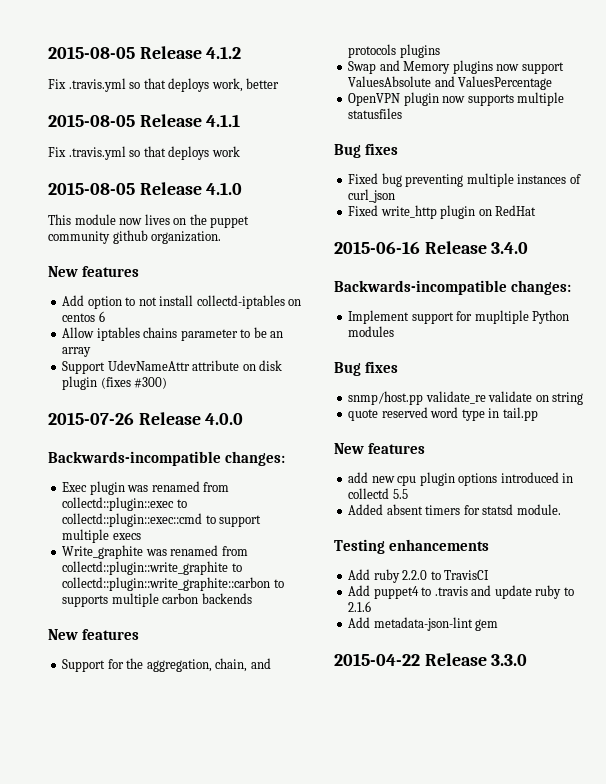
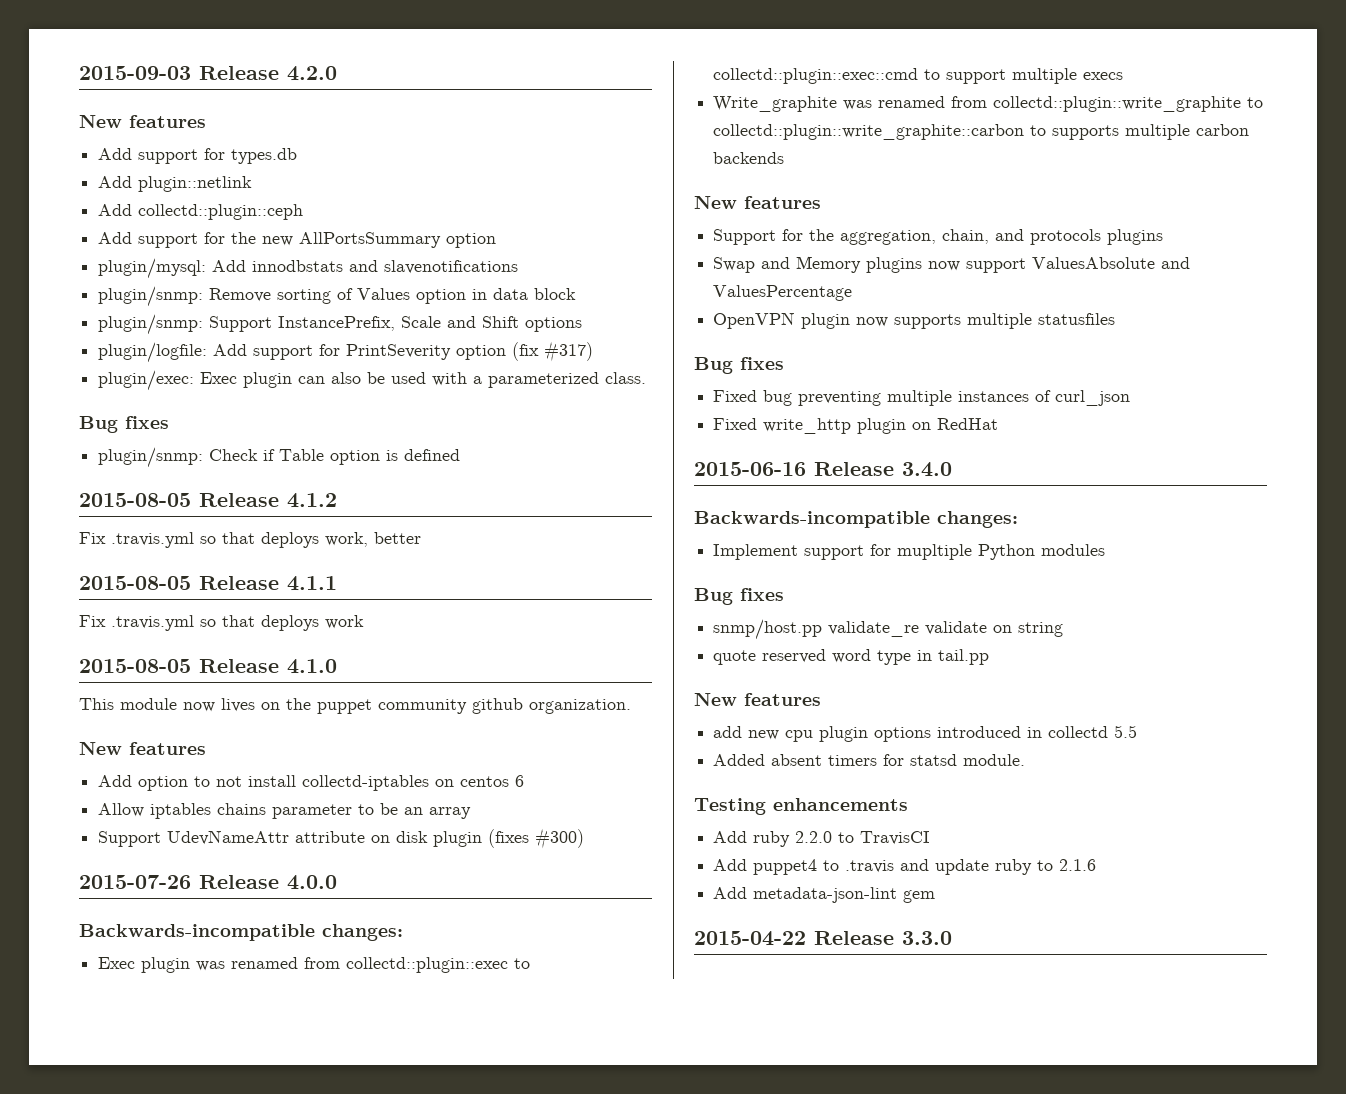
+ 2015-09-03 Release 4.2.0
+ New features
+ Add support for types.db
+ Add plugin::netlink
+ Add collectd::plugin::ceph
+ Add support for the new AllPortsSummary option
+ plugin/mysql: Add innodbstats and slavenotifications
+ plugin/snmp: Remove sorting of Values option in data block
+ plugin/snmp: Support InstancePrefix, Scale and Shift options
+ plugin/logfile: Add support for PrintSeverity option (fix #317)
+ plugin/exec: Exec plugin can also be used with a parameterized class.
+ Bug fixes
+ plugin/snmp: Check if Table option is defined

